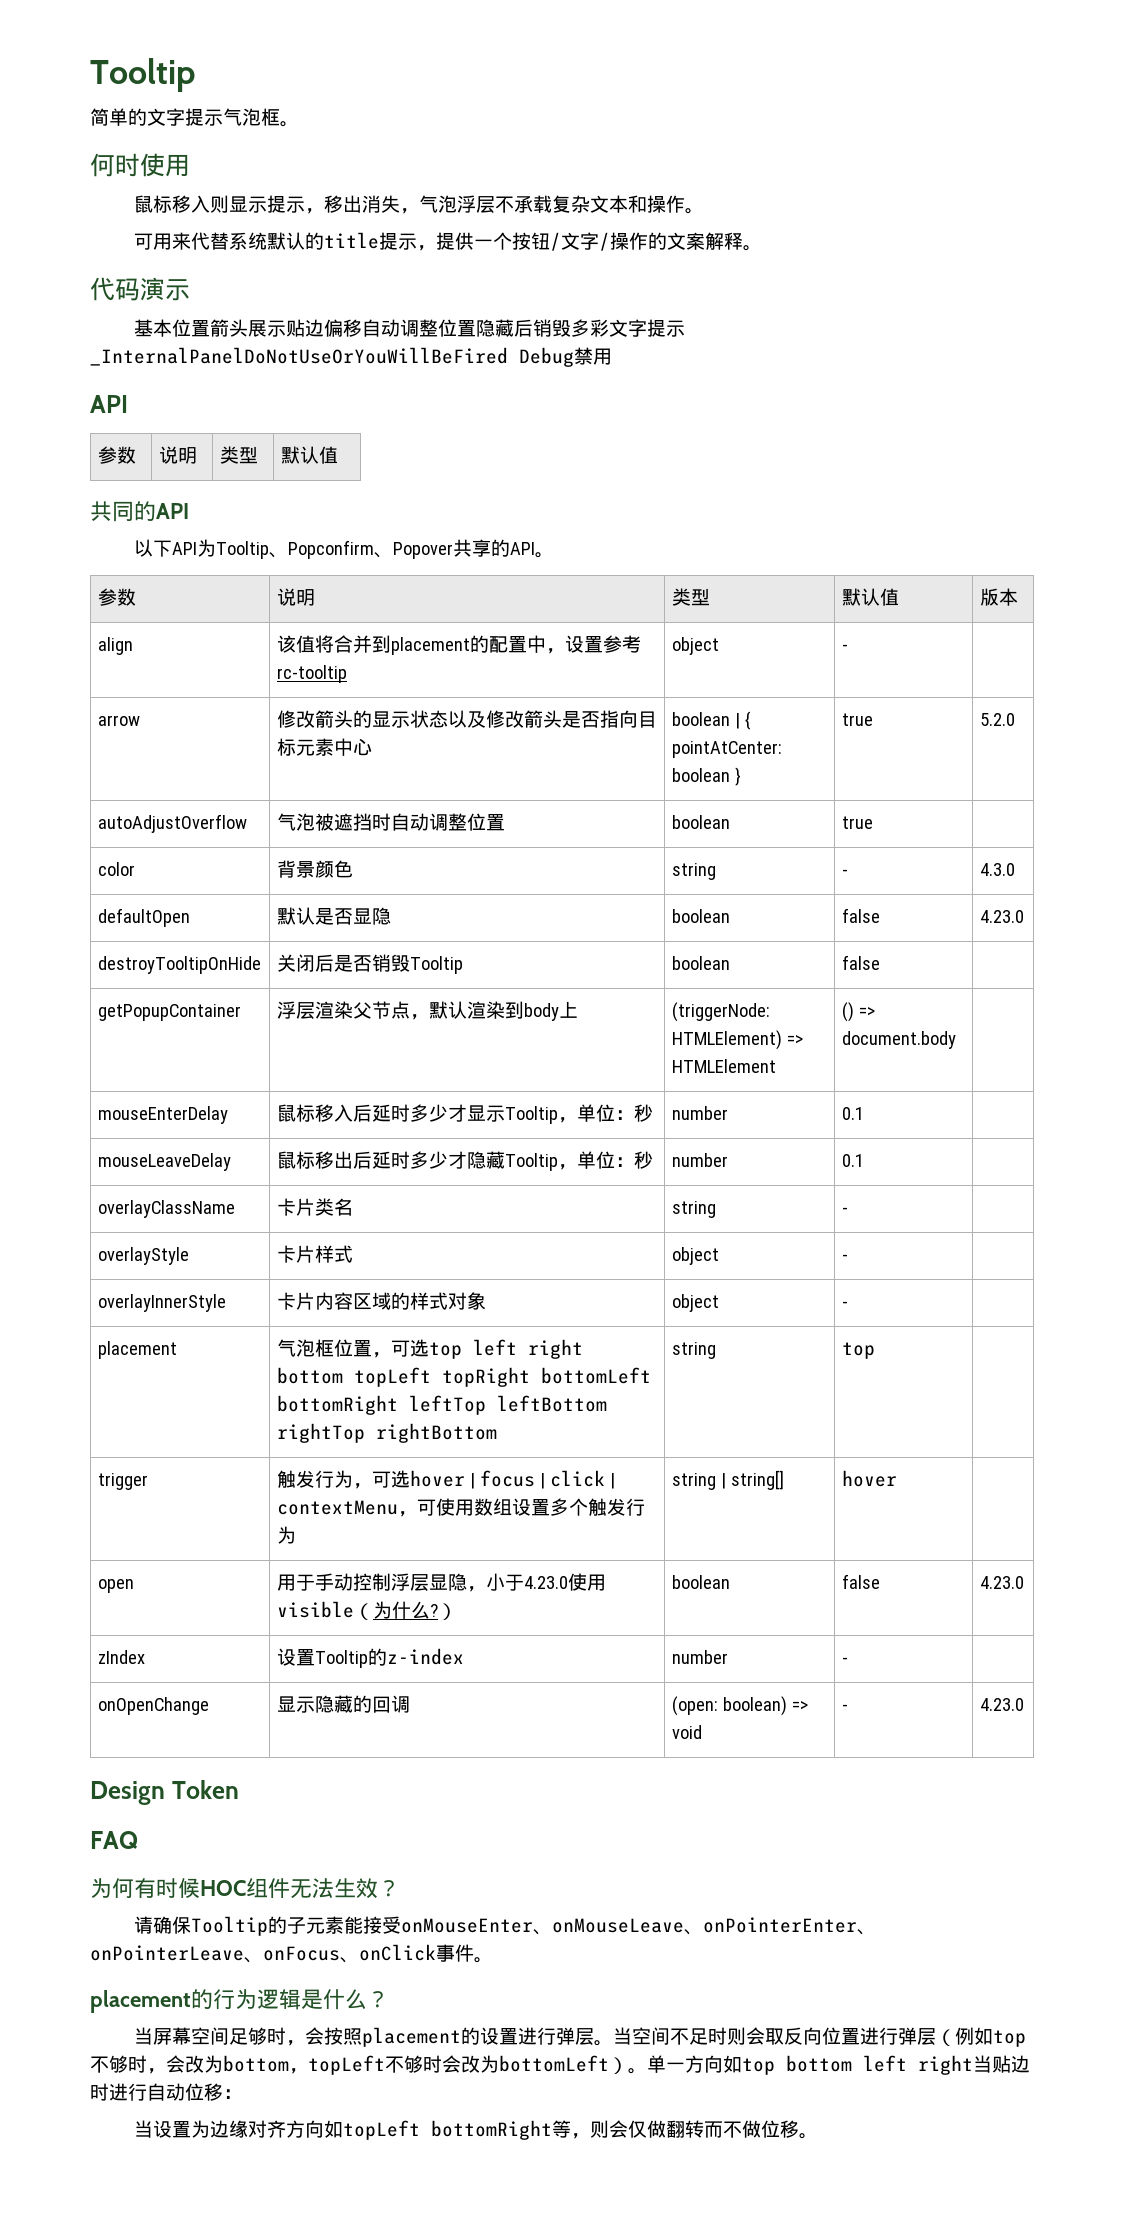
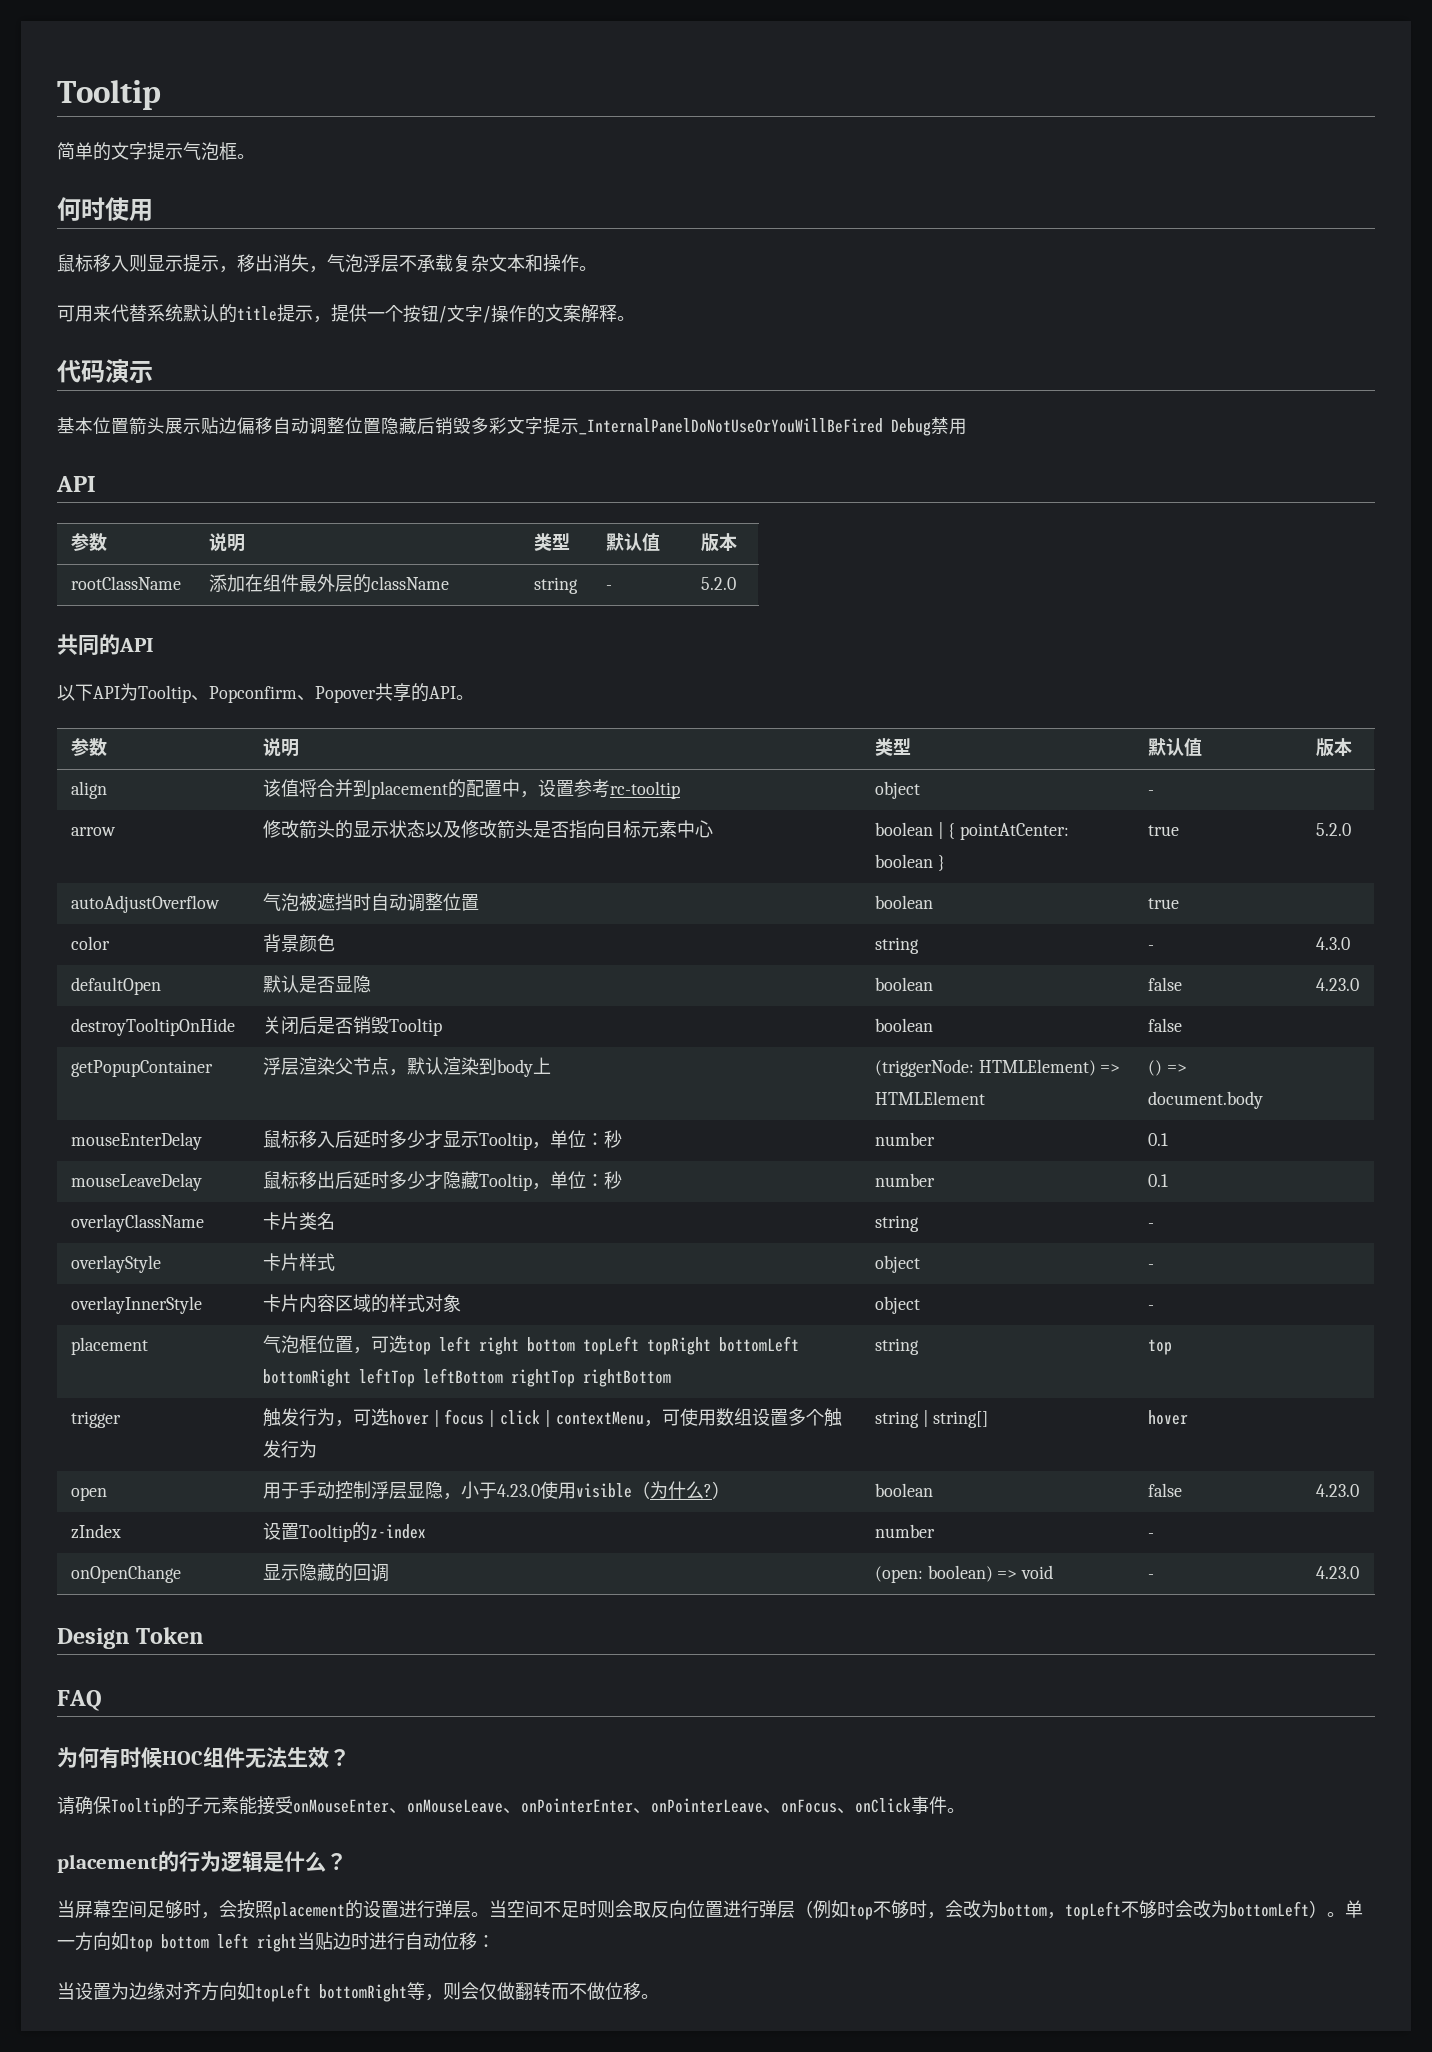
  基本位置箭头展示贴边偏移自动调整位置隐藏后销毁多彩文字提示_InternalPanelDoNotUseOrYouWillBeFired Debug禁用
  API
- 参数 | 说明 | 类型 | 默认值
+ 参数 | 说明 | 类型 | 默认值 | 版本
+ rootClassName | 添加在组件最外层的className | string | - | 5.2.0

